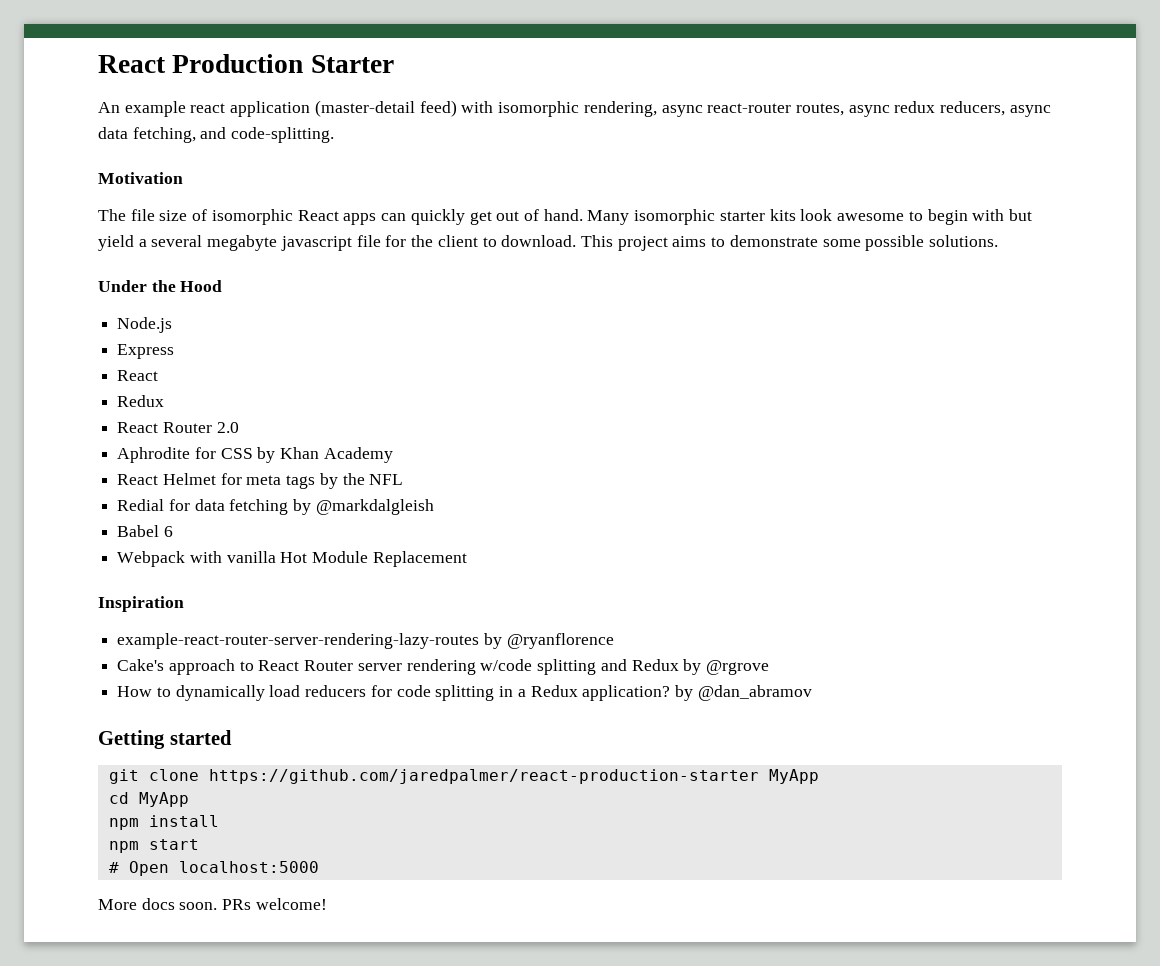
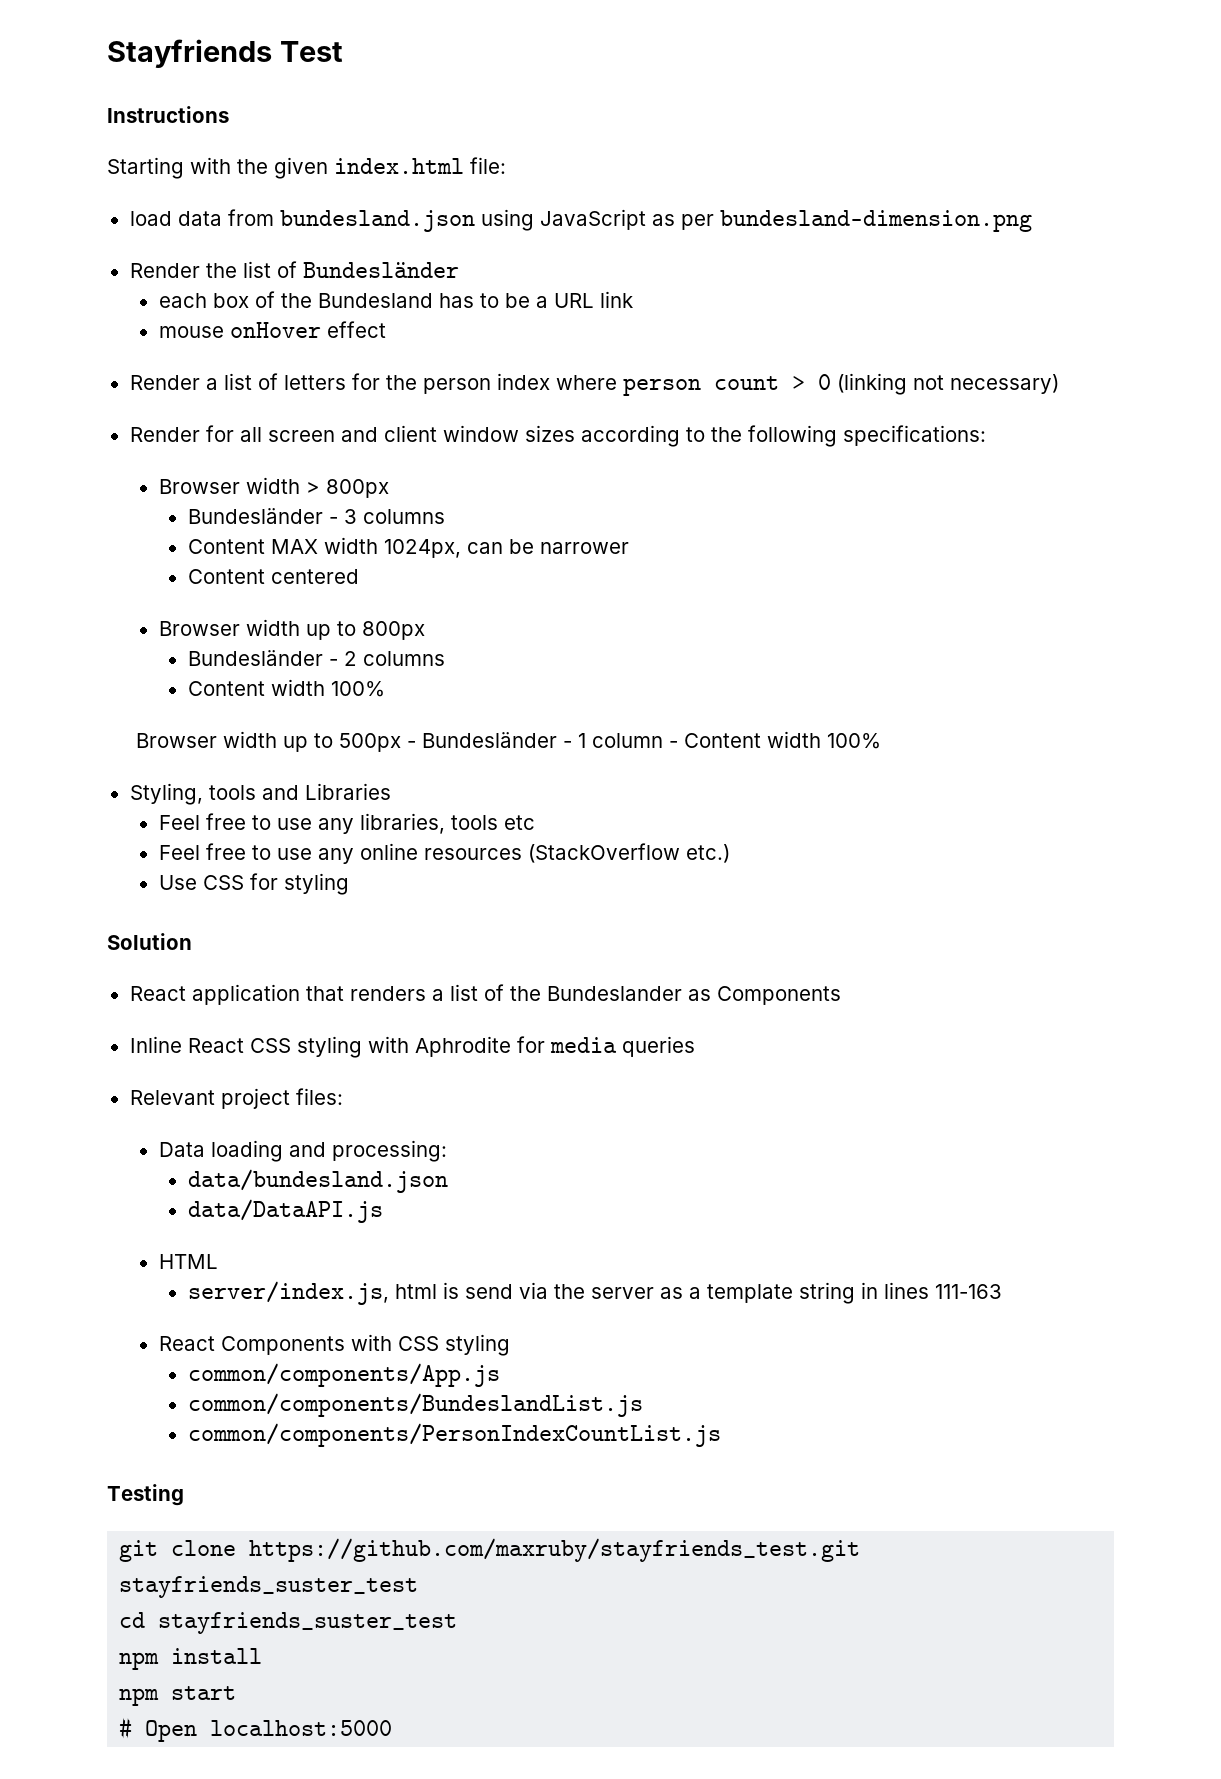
- React Production Starter
- An example react application (master-detail feed) with isomorphic rendering, async react-router routes, async redux reducers, async data fetching, and code-splitting.
- Motivation
- The file size of isomorphic React apps can quickly get out of hand. Many isomorphic starter kits look awesome to begin with but yield a several megabyte javascript file for the client to download. This project aims to demonstrate some possible solutions.
- Under the Hood
- Node.js
- Express
- React
- Redux
- React Router 2.0
- Aphrodite for CSS by Khan Academy
- React Helmet for meta tags by the NFL
- Redial for data fetching by @markdalgleish
- Babel 6
- Webpack with vanilla Hot Module Replacement
- Inspiration
- example-react-router-server-rendering-lazy-routes by @ryanflorence
- Cake's approach to React Router server rendering w/code splitting and Redux by @rgrove
- How to dynamically load reducers for code splitting in a Redux application? by @dan_abramov
- Getting started
+ Stayfriends Test
+ Instructions
+ Starting with the given index.html file:
+ load data from bundesland.json using JavaScript as per bundesland-dimension.png
+ Render the list of Bundesländer
+ each box of the Bundesland has to be a URL link
+ mouse onHover effect
+ Render a list of letters for the person index where person count > 0 (linking not necessary)
+ Render for all screen and client window sizes according to the following specifications:
+ Browser width > 800px
+ Bundesländer - 3 columns
+ Content MAX width 1024px, can be narrower
+ Content centered
+ Browser width up to 800px
+ Bundesländer - 2 columns
+ Content width 100%
+ Browser width up to 500px - Bundesländer - 1 column - Content width 100%
+ Styling, tools and Libraries
+ Feel free to use any libraries, tools etc
+ Feel free to use any online resources (StackOverflow etc.)
+ Use CSS for styling
+ Solution
+ React application that renders a list of the Bundeslander as Components
+ Inline React CSS styling with Aphrodite for media queries
+ Relevant project files:
+ Data loading and processing:
+ data/bundesland.json
+ data/DataAPI.js
+ HTML
+ server/index.js, html is send via the server as a template string in lines 111-163
+ React Components with CSS styling
+ common/components/App.js
+ common/components/BundeslandList.js
+ common/components/PersonIndexCountList.js
+ Testing
- git clone https://github.com/jaredpalmer/react-production-starter MyApp
+ git clone https://github.com/maxruby/stayfriends_test.git stayfriends_suster_test
- cd MyApp
+ cd stayfriends_suster_test
- More docs soon. PRs welcome!

